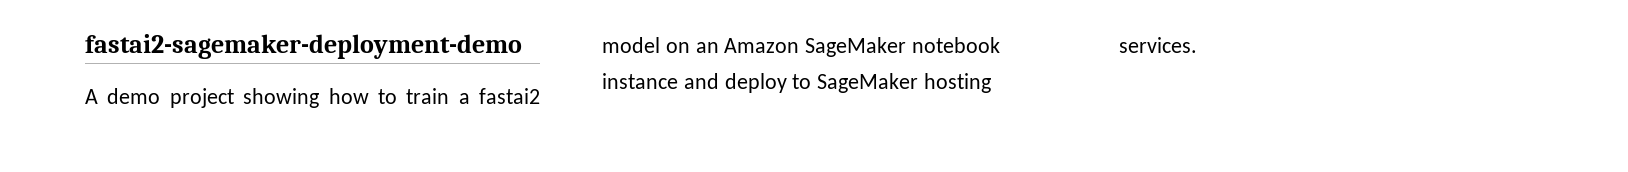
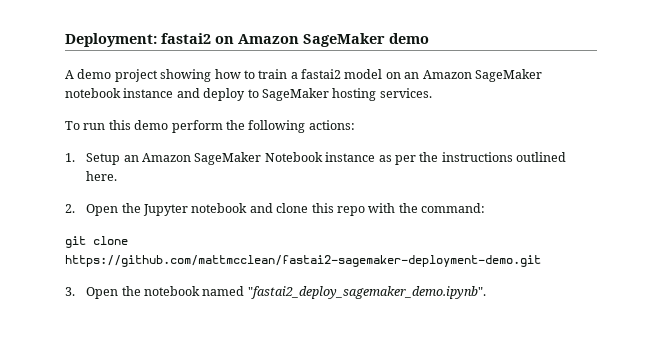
- fastai2-sagemaker-deployment-demo
+ Deployment: fastai2 on Amazon SageMaker demo
+ To run this demo perform the following actions:
+ 1. Setup an Amazon SageMaker Notebook instance as per the instructions outlined here.
+ 2. Open the Jupyter notebook and clone this repo with the command:
+ git clone https://github.com/mattmcclean/fastai2-sagemaker-deployment-demo.git
+ 3. Open the notebook named "fastai2_deploy_sagemaker_demo.ipynb".

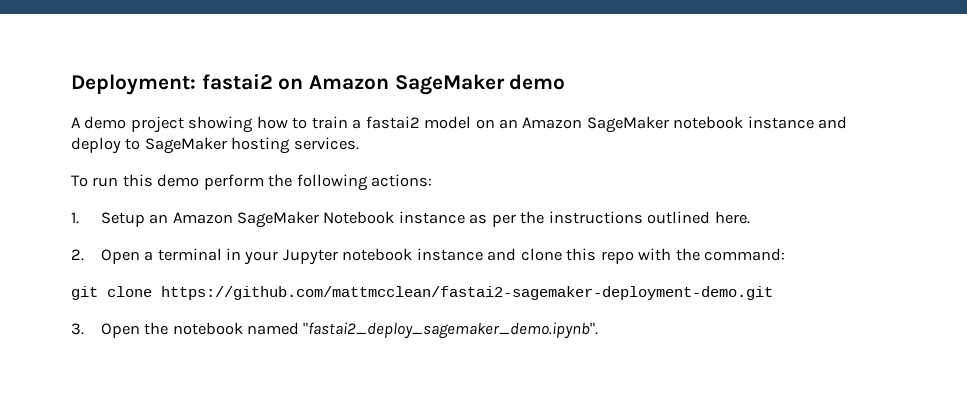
- 2. Open the Jupyter notebook and clone this repo with the command:
+ 2. Open a terminal in your Jupyter notebook instance and clone this repo with the command:

